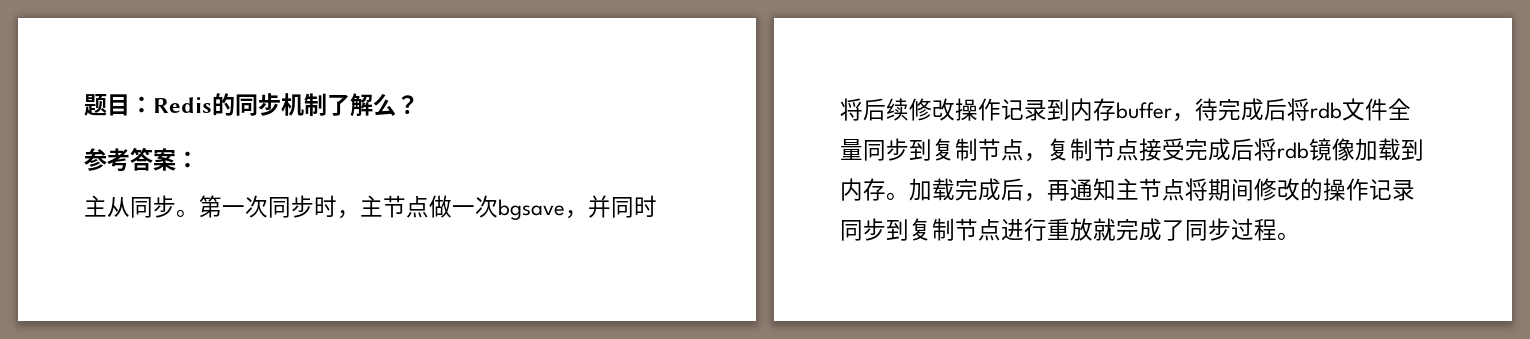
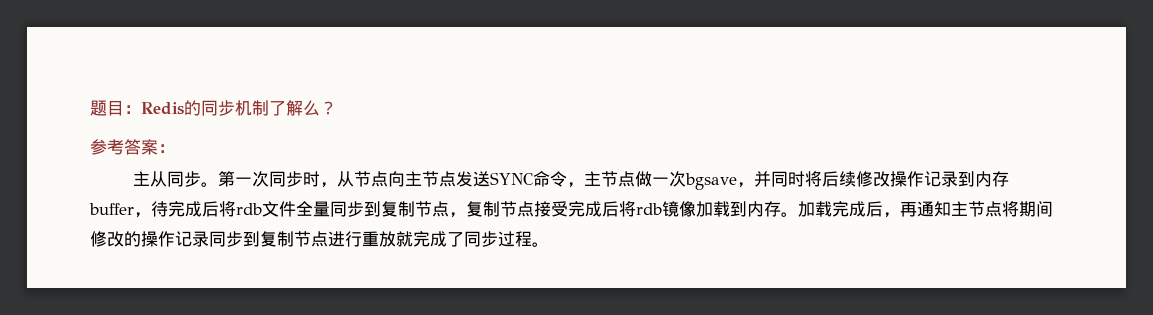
- 第一次同步时，主节点做一次bgsave，并同时将后续修改操作记录到内存buffer，待完成后将rdb文件全量同步到复制节点，复制节点接受完成后将rdb镜像加载到内存。
+ 第一次同步时，从节点向主节点发送SYNC命令，主节点做一次bgsave，并同时将后续修改操作记录到内存buffer，待完成后将rdb文件全量同步到复制节点，复制节点接受完成后将rdb镜像加载到内存。

